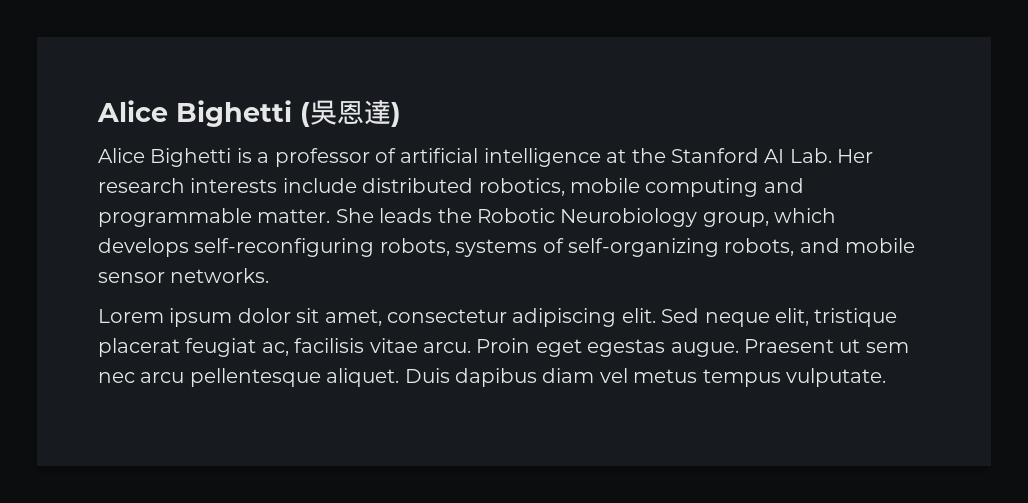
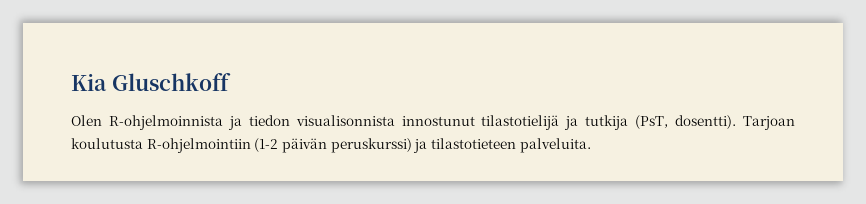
- Alice Bighetti (吳恩達)
- Alice Bighetti is a professor of artificial intelligence at the Stanford AI Lab. Her research interests include distributed robotics, mobile computing and programmable matter. She leads the Robotic Neurobiology group, which develops self-reconfiguring robots, systems of self-organizing robots, and mobile sensor networks.
- Lorem ipsum dolor sit amet, consectetur adipiscing elit. Sed neque elit, tristique placerat feugiat ac, facilisis vitae arcu. Proin eget egestas augue. Praesent ut sem nec arcu pellentesque aliquet. Duis dapibus diam vel metus tempus vulputate.
+ Kia Gluschkoff
+ Olen R-ohjelmoinnista ja tiedon visualisonnista innostunut tilastotielijä ja tutkija (PsT, dosentti). Tarjoan koulutusta R-ohjelmointiin (1-2 päivän peruskurssi) ja tilastotieteen palveluita.

